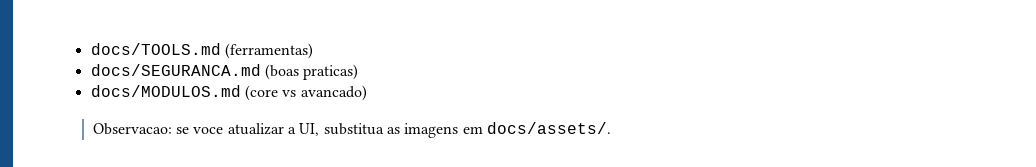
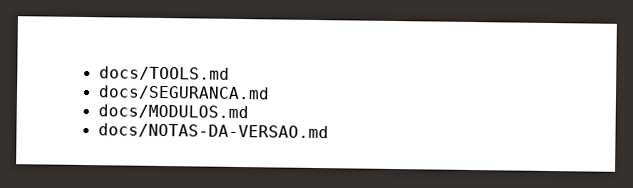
- docs/TOOLS.md (ferramentas)
+ docs/TOOLS.md
- docs/SEGURANCA.md (boas praticas)
+ docs/SEGURANCA.md
- docs/MODULOS.md (core vs avancado)
- Observacao: se voce atualizar a UI, substitua as imagens em docs/assets/.
+ docs/MODULOS.md
+ docs/NOTAS-DA-VERSAO.md

